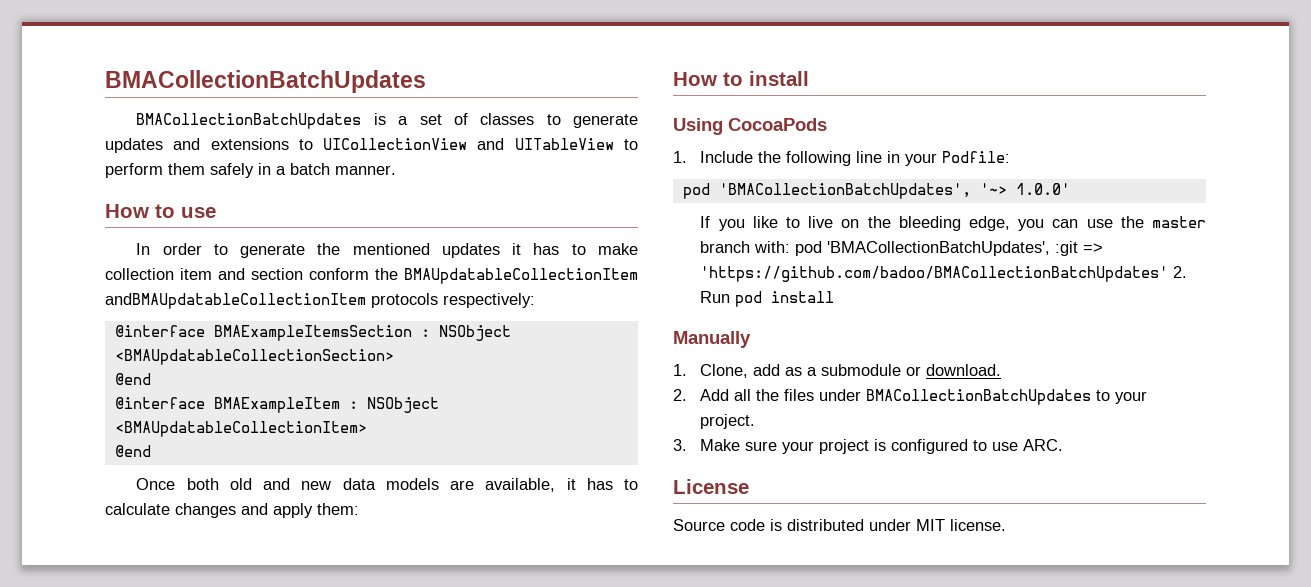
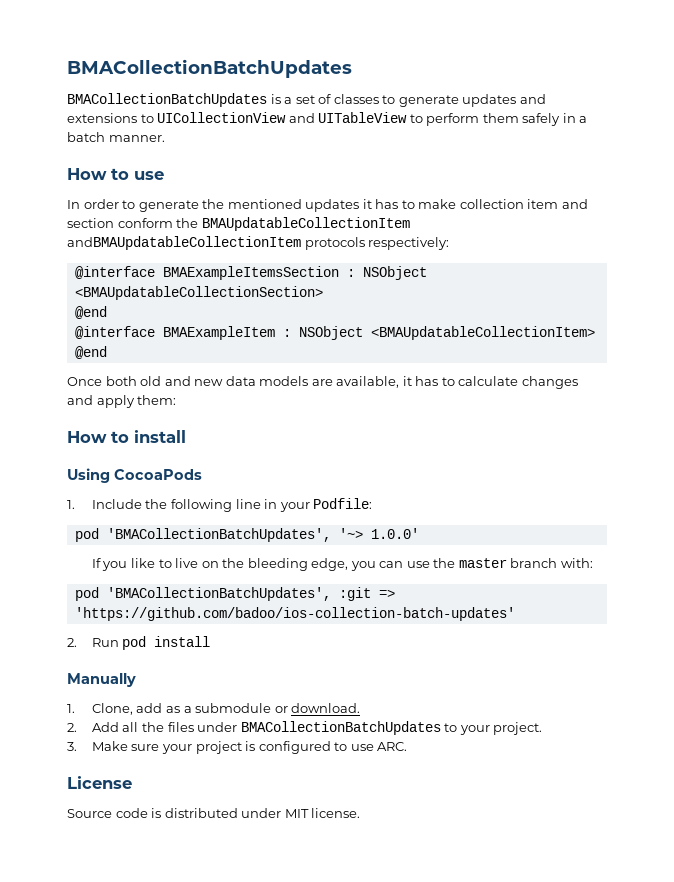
- If you like to live on the bleeding edge, you can use the master branch with: pod 'BMACollectionBatchUpdates', :git => 'https://github.com/badoo/BMACollectionBatchUpdates' 2. Run pod install
+ If you like to live on the bleeding edge, you can use the master branch with:
+ pod 'BMACollectionBatchUpdates', :git => 'https://github.com/badoo/ios-collection-batch-updates'
+ 2. Run pod install

